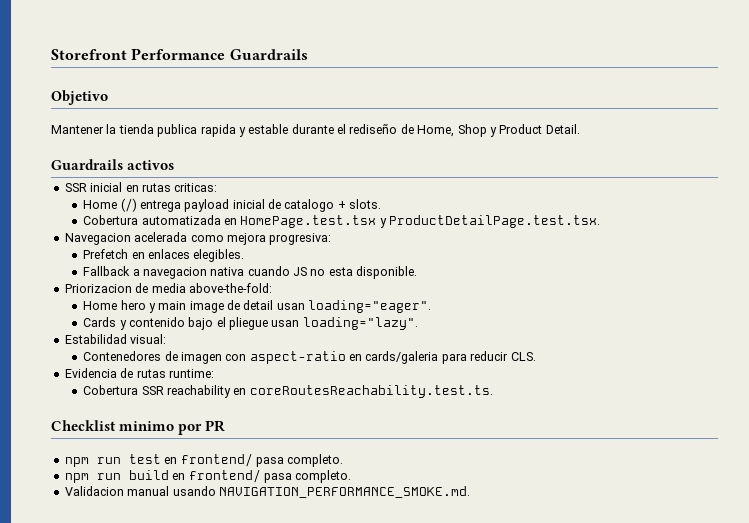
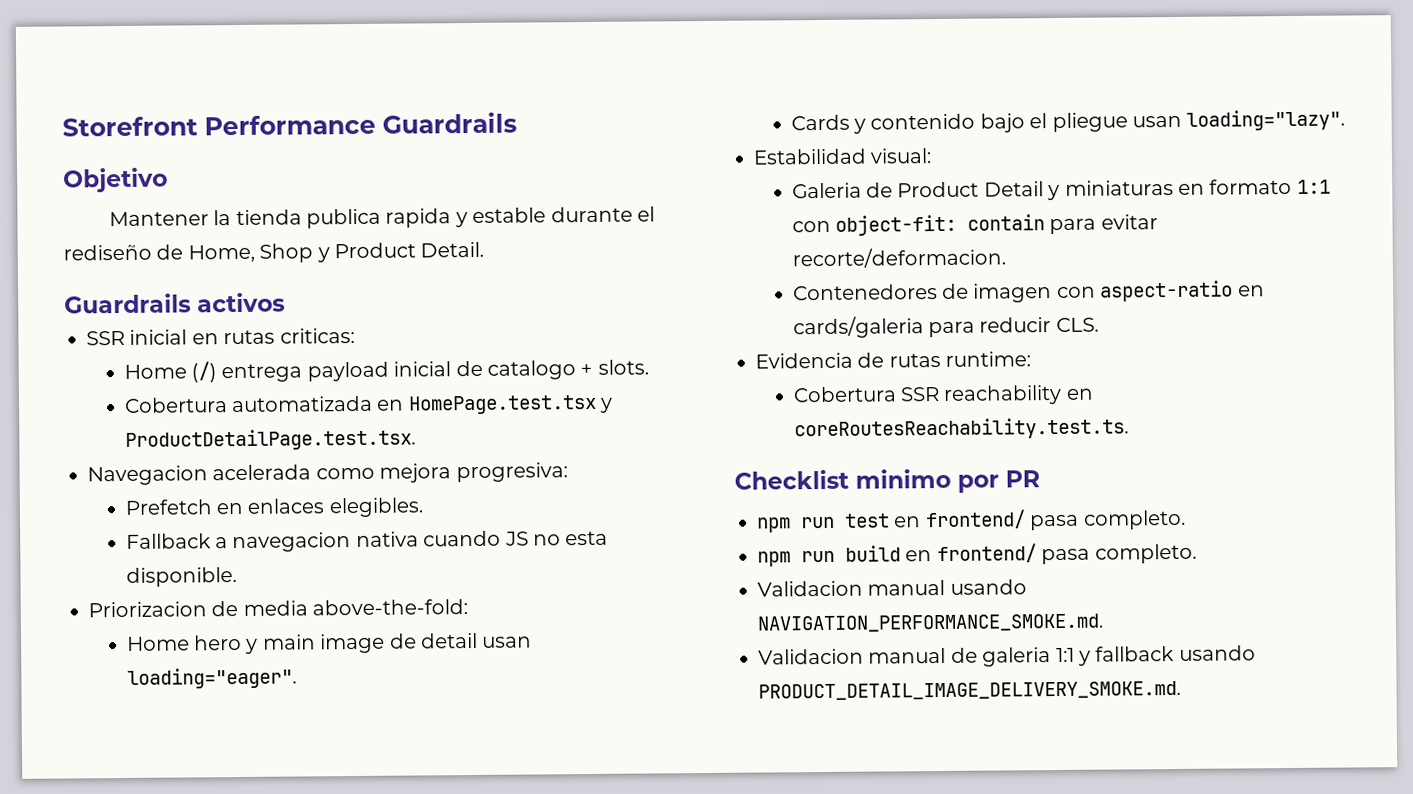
+ Galeria de Product Detail y miniaturas en formato 1:1 con object-fit: contain para evitar recorte/deformacion.
+ Validacion manual de galeria 1:1 y fallback usando PRODUCT_DETAIL_IMAGE_DELIVERY_SMOKE.md.

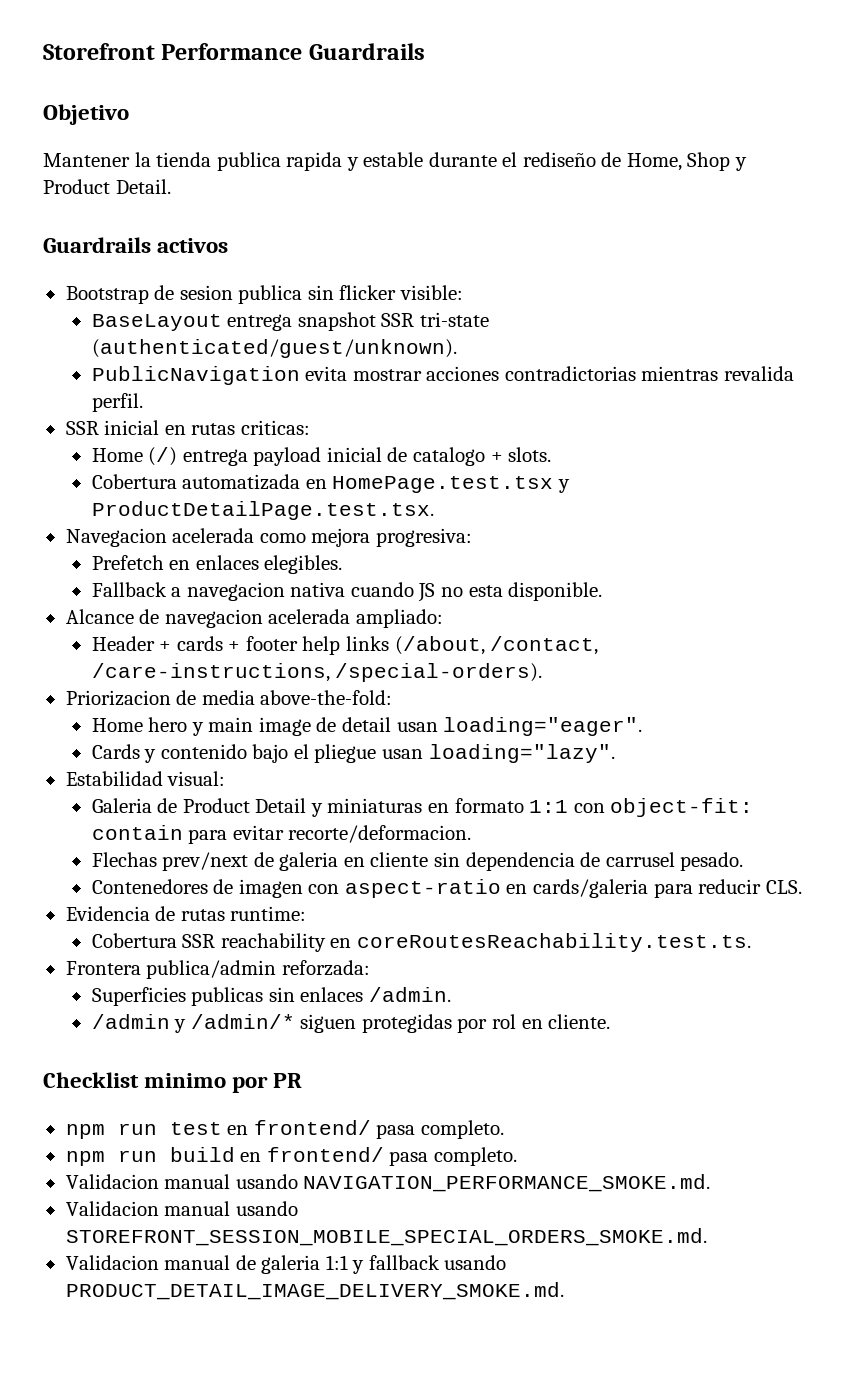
+ Bootstrap de sesion publica sin flicker visible:
+ BaseLayout entrega snapshot SSR tri-state (authenticated/guest/unknown).
+ PublicNavigation evita mostrar acciones contradictorias mientras revalida perfil.
+ Alcance de navegacion acelerada ampliado:
+ Header + cards + footer help links (/about, /contact, /care-instructions, /special-orders).
+ Flechas prev/next de galeria en cliente sin dependencia de carrusel pesado.
+ Frontera publica/admin reforzada:
+ Superficies publicas sin enlaces /admin.
+ /admin y /admin/* siguen protegidas por rol en cliente.
+ Validacion manual usando STOREFRONT_SESSION_MOBILE_SPECIAL_ORDERS_SMOKE.md.

